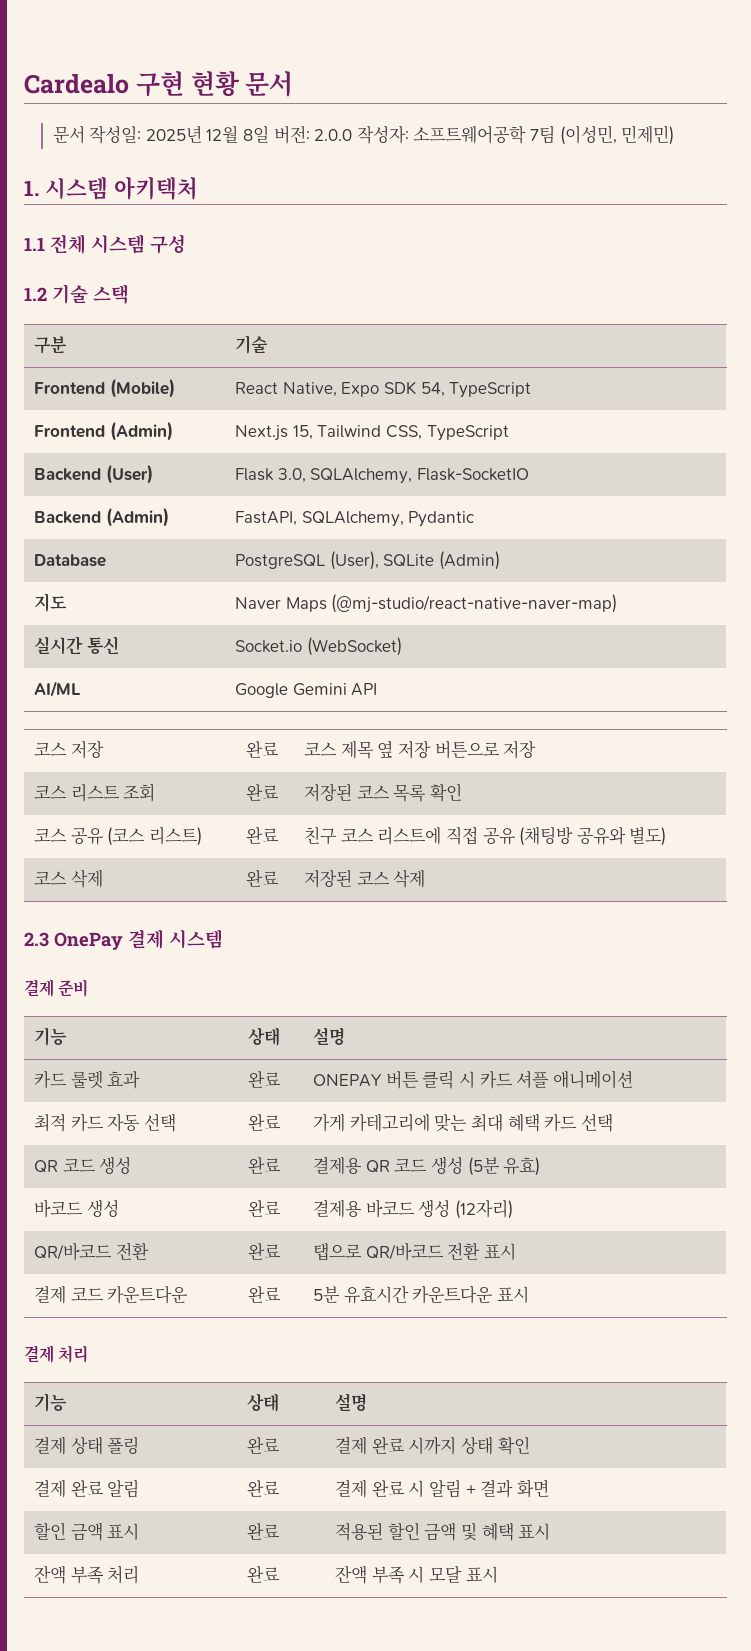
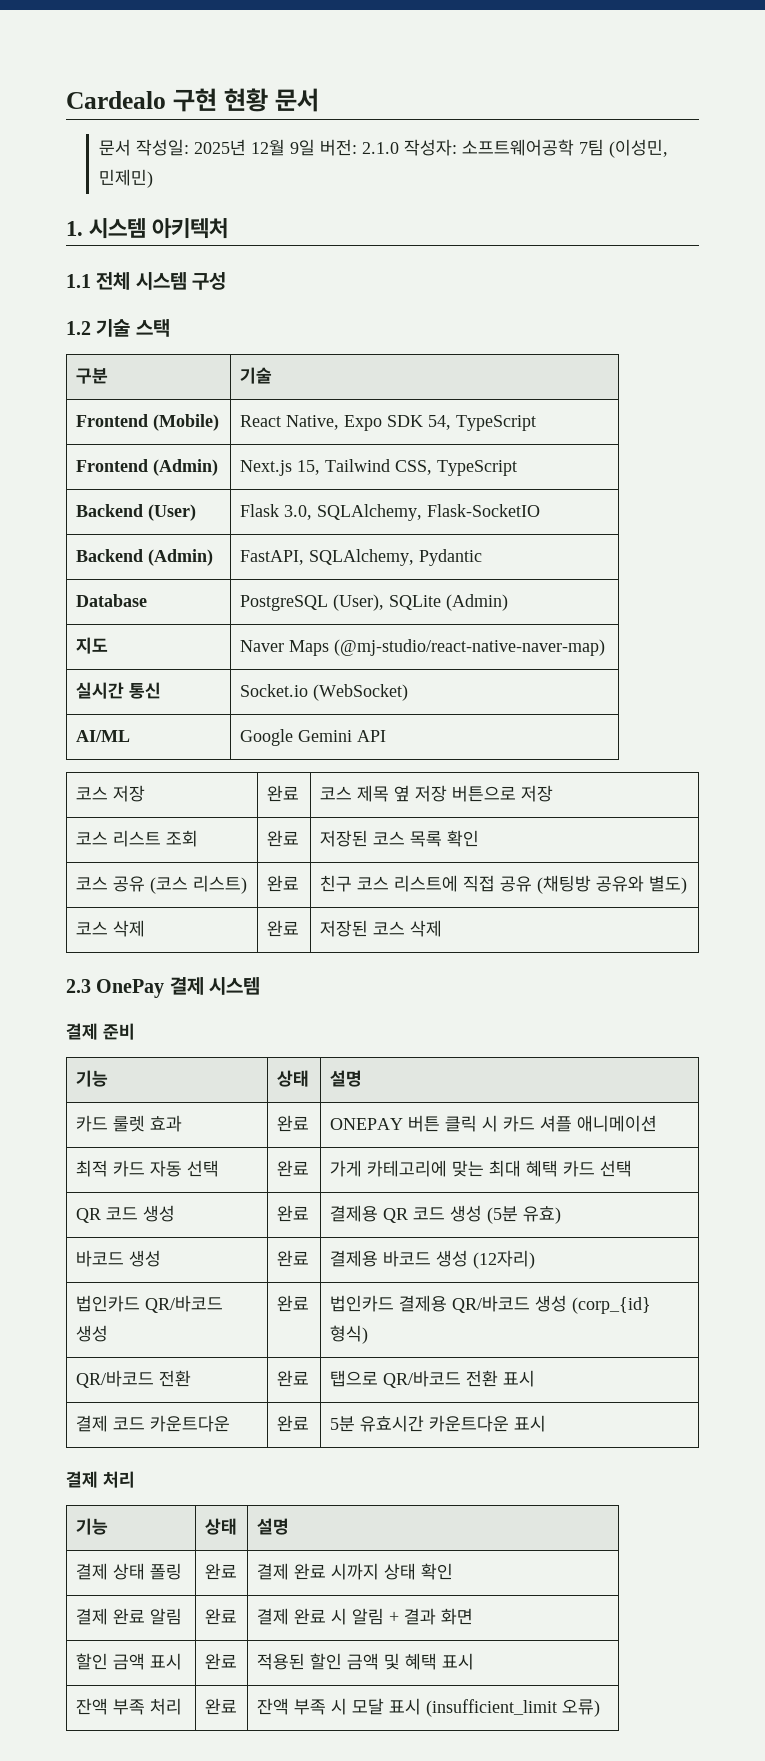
- 문서 작성일: 2025년 12월 8일 버전: 2.0.0 작성자: 소프트웨어공학 7팀 (이성민, 민제민)
+ 문서 작성일: 2025년 12월 9일 버전: 2.1.0 작성자: 소프트웨어공학 7팀 (이성민, 민제민)
+ 법인카드 QR/바코드 생성 | 완료 | 법인카드 결제용 QR/바코드 생성 (corp_{id} 형식)
- 잔액 부족 처리 | 완료 | 잔액 부족 시 모달 표시
+ 잔액 부족 처리 | 완료 | 잔액 부족 시 모달 표시 (insufficient_limit 오류)

